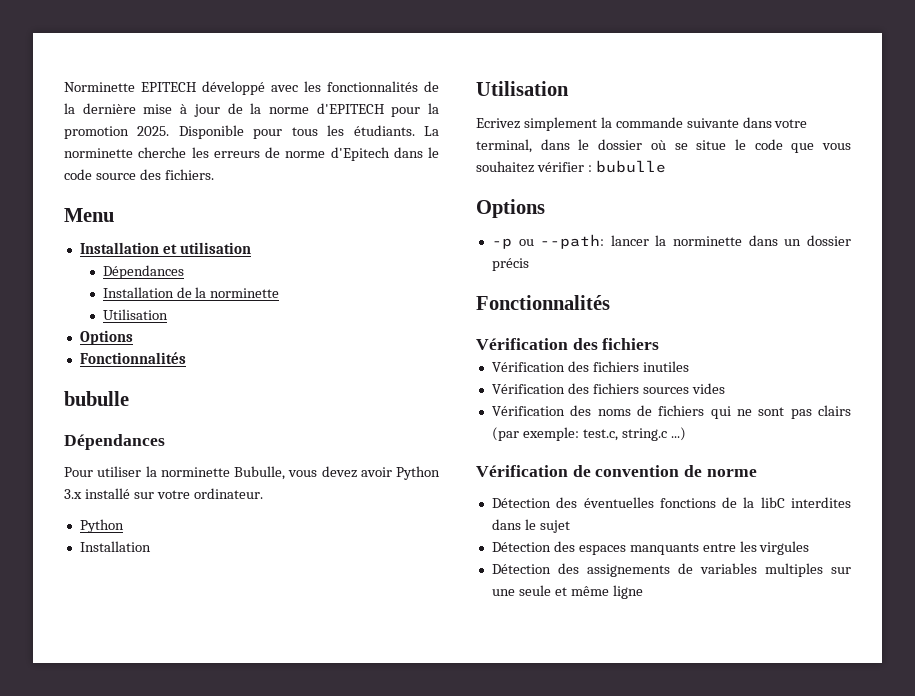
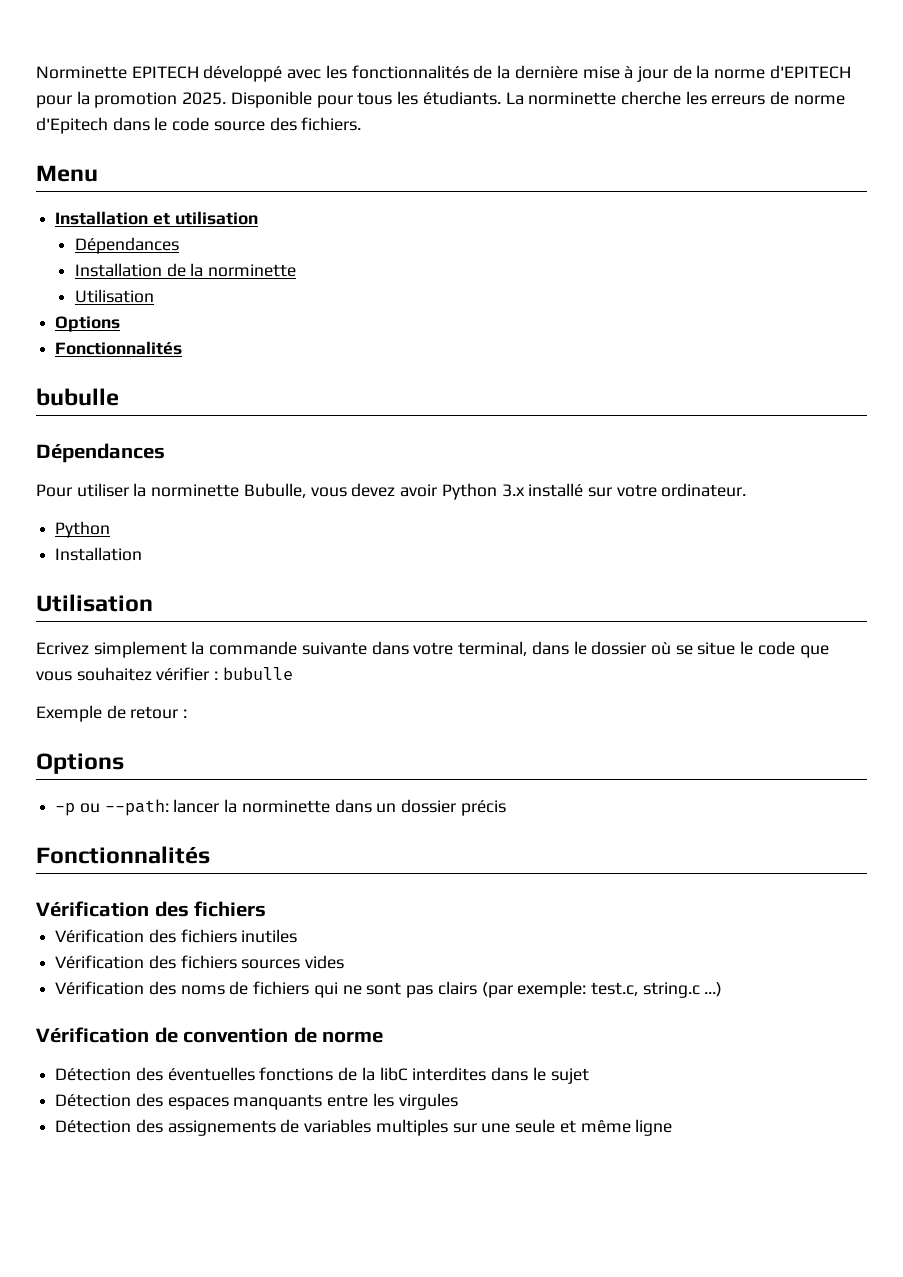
+ Exemple de retour :

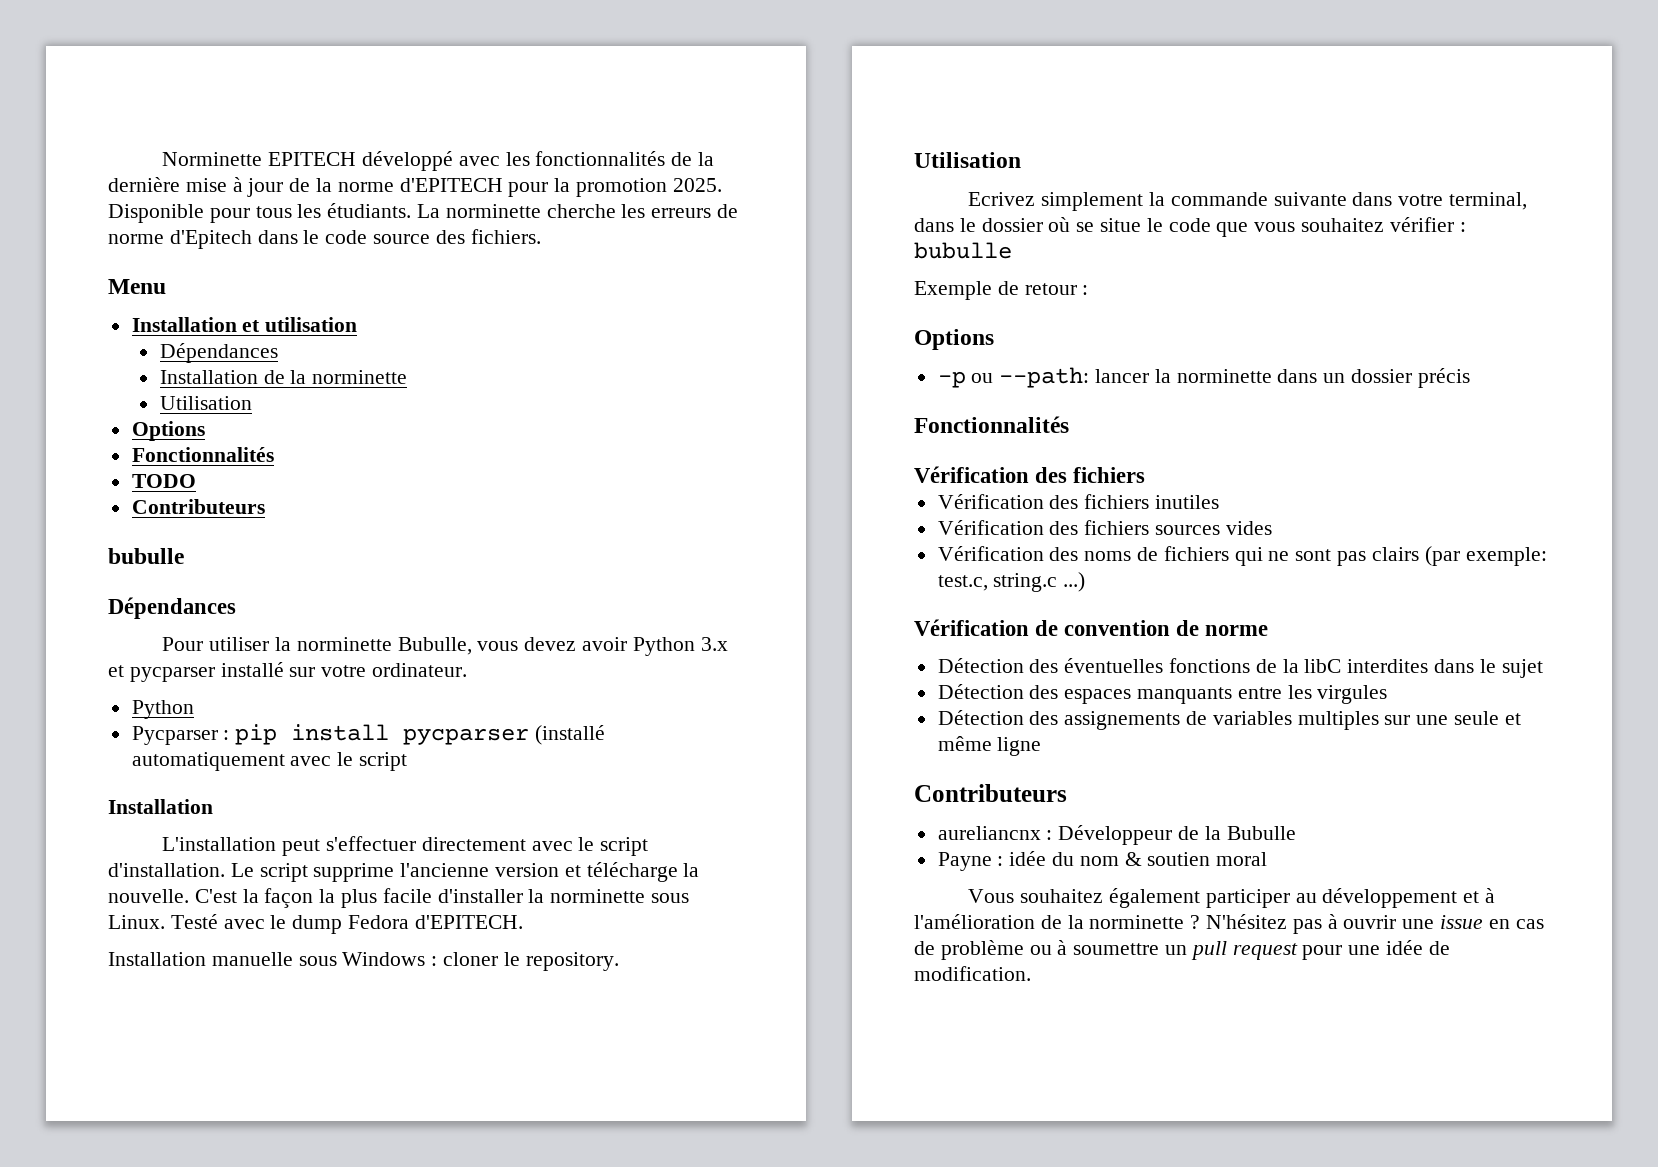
+ TODO
+ Contributeurs
- Pour utiliser la norminette Bubulle, vous devez avoir Python 3.x installé sur votre ordinateur.
+ Pour utiliser la norminette Bubulle, vous devez avoir Python 3.x et pycparser installé sur votre ordinateur.
  Python
+ Pycparser : pip install pycparser (installé automatiquement avec le script
  Installation
+ L'installation peut s'effectuer directement avec le script d'installation. Le script supprime l'ancienne version et télécharge la nouvelle. C'est la façon la plus facile d'installer la norminette sous Linux. Testé avec le dump Fedora d'EPITECH.
+ Installation manuelle sous Windows : cloner le repository.
  Détection des assignements de variables multiples sur une seule et même ligne
+ Contributeurs
+ aureliancnx : Développeur de la Bubulle
+ Payne : idée du nom & soutien moral
+ Vous souhaitez également participer au développement et à l'amélioration de la norminette ? N'hésitez pas à ouvrir une issue en cas de problème ou à soumettre un pull request pour une idée de modification.

